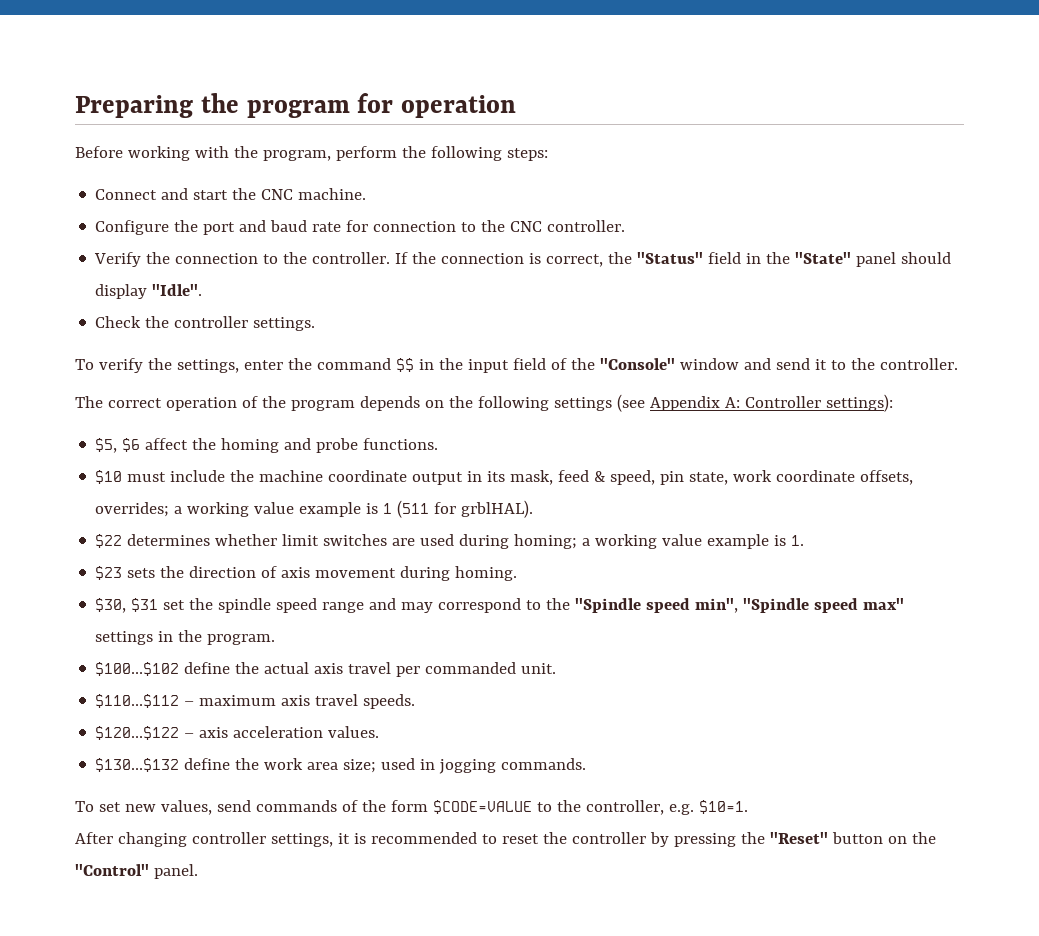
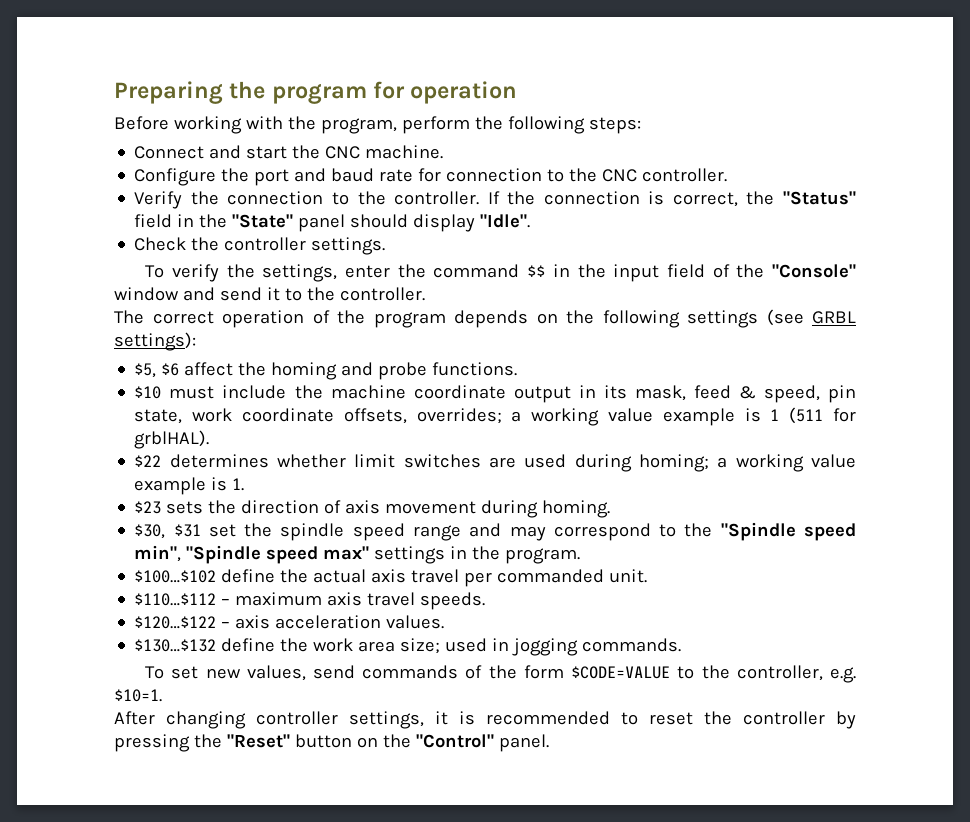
- The correct operation of the program depends on the following settings (see Appendix A: Controller settings):
+ The correct operation of the program depends on the following settings (see GRBL settings):

